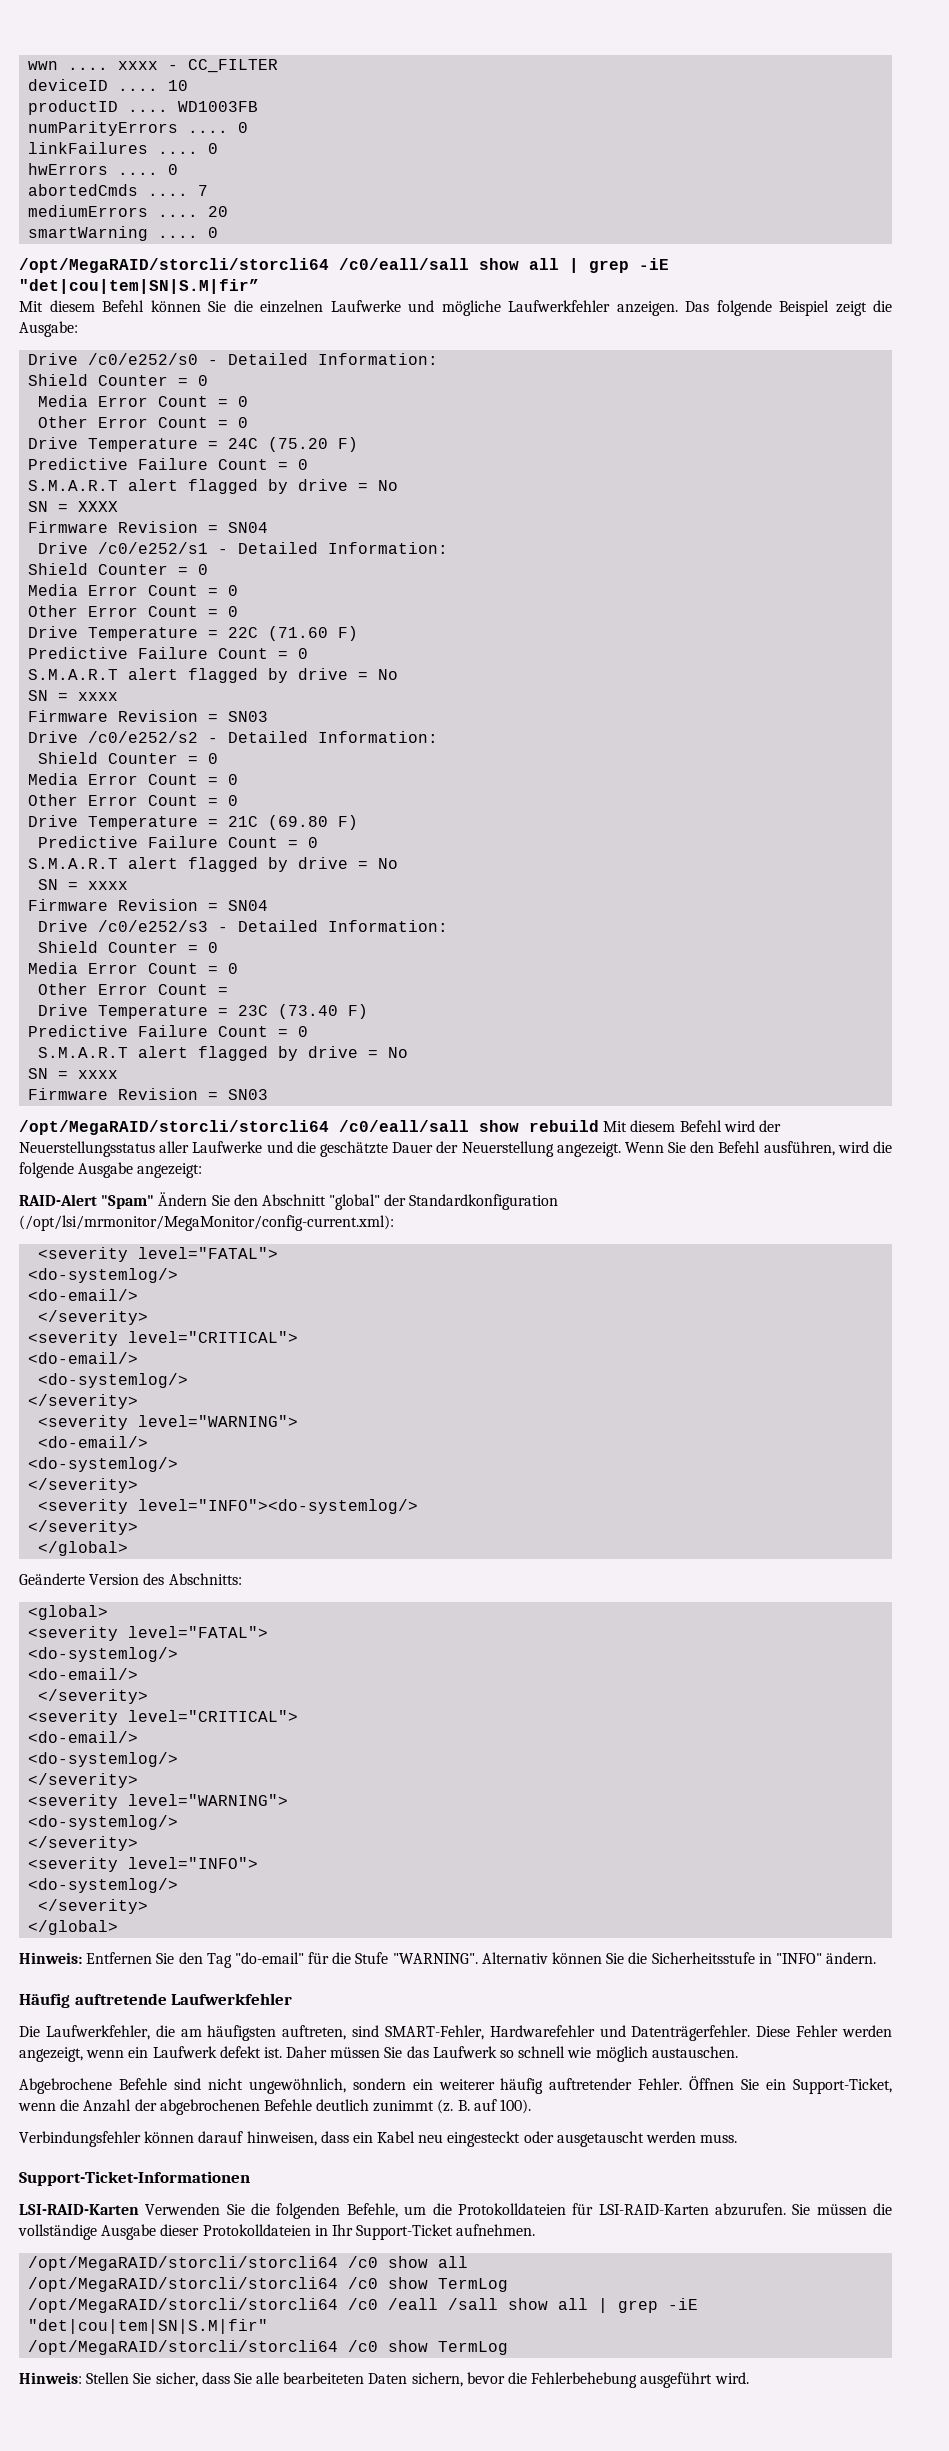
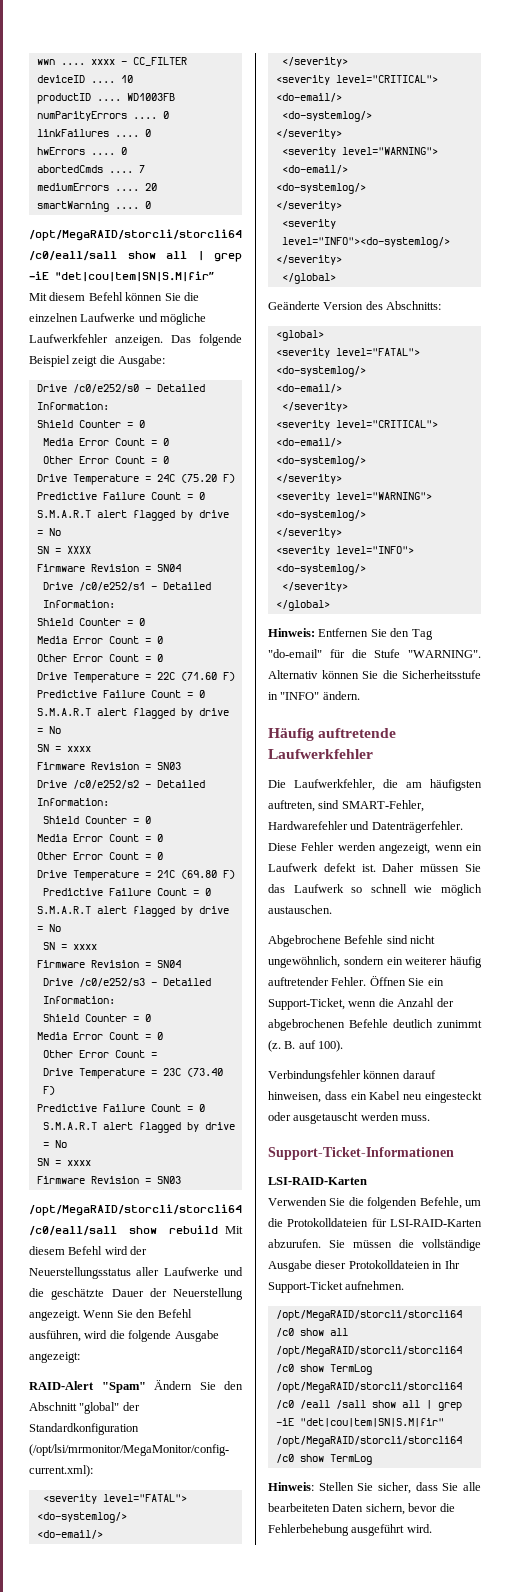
  Support-Ticket-Informationen
- LSI-RAID-Karten Verwenden Sie die folgenden Befehle, um die Protokolldateien für LSI-RAID-Karten abzurufen.
+ LSI-RAID-Karten
+ Verwenden Sie die folgenden Befehle, um die Protokolldateien für LSI-RAID-Karten abzurufen.

